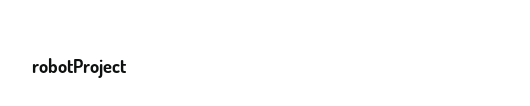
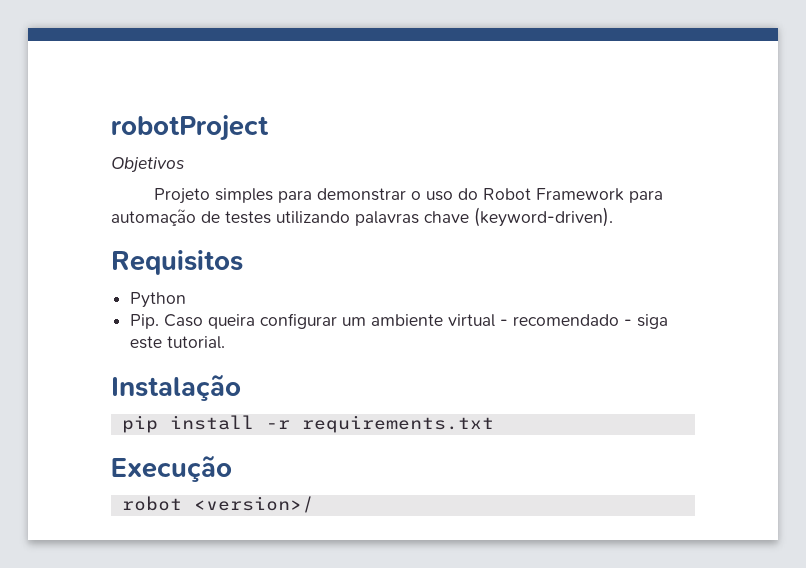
+ Objetivos
+ Projeto simples para demonstrar o uso do Robot Framework para automação de testes utilizando palavras chave (keyword-driven).
+ Requisitos
+ Python
+ Pip. Caso queira configurar um ambiente virtual - recomendado - siga este tutorial.
+ Instalação
+ pip install -r requirements.txt
+ Execução
+ robot <version>/

